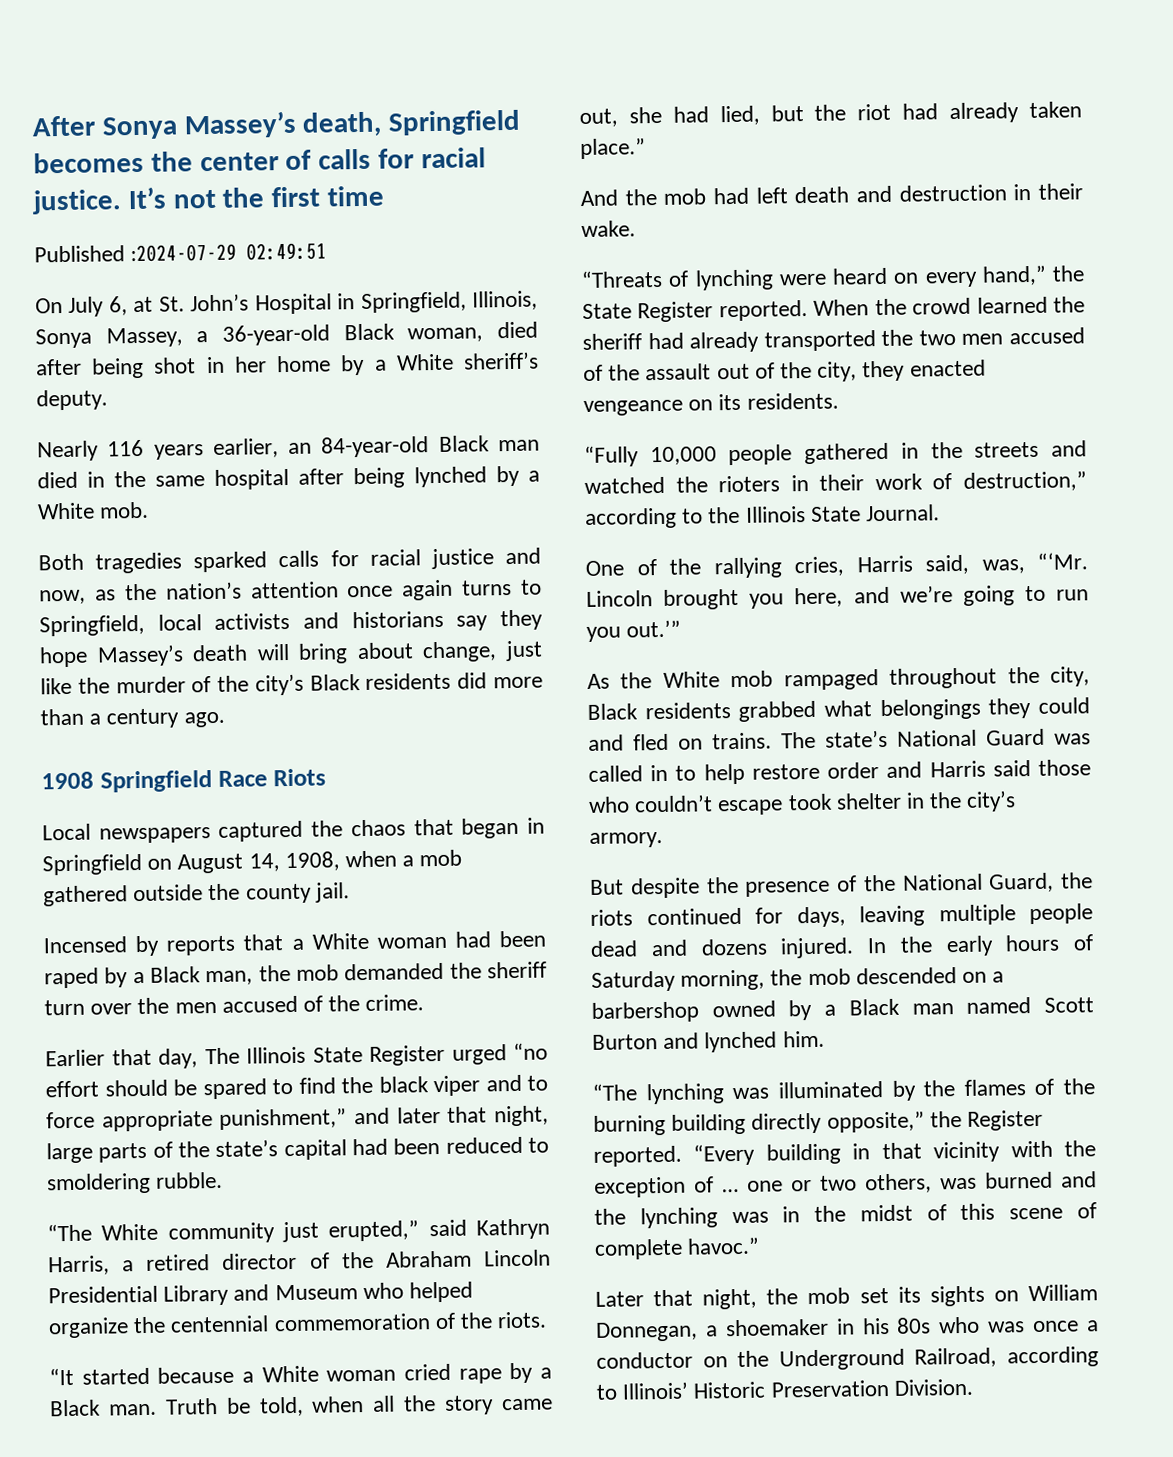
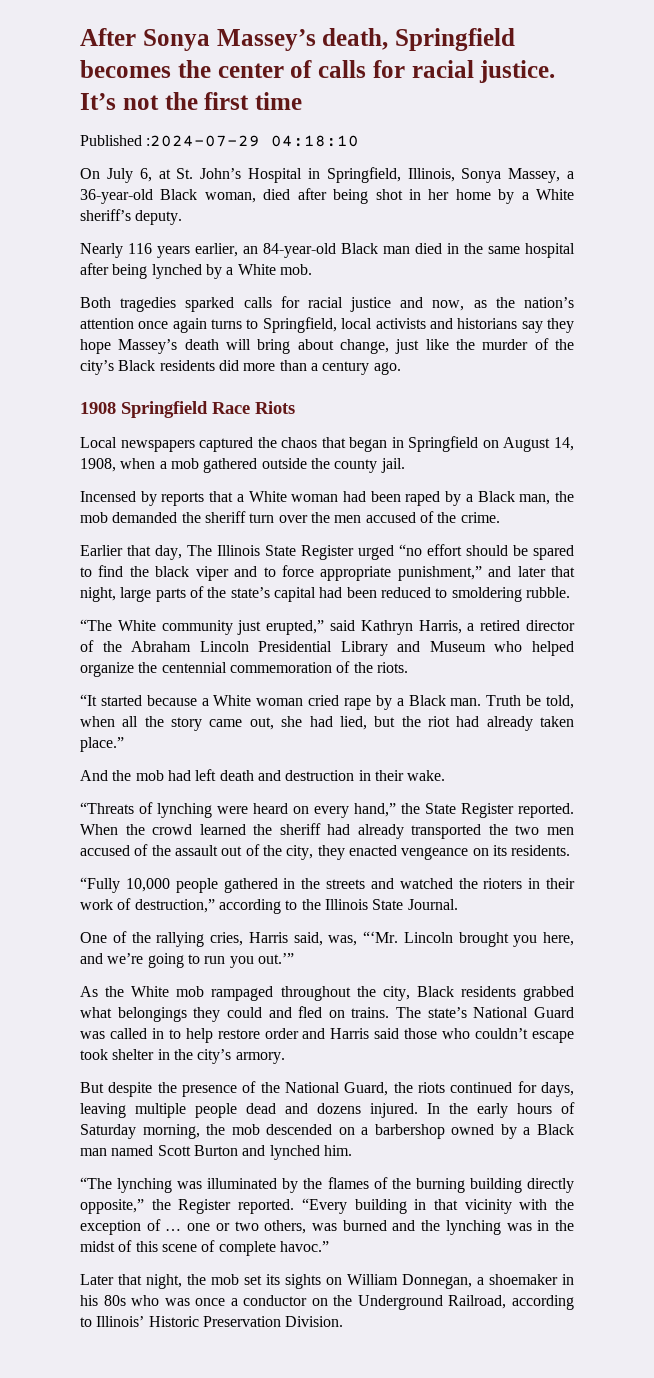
- Published :2024-07-29 02:49:51
+ Published :2024-07-29 04:18:10

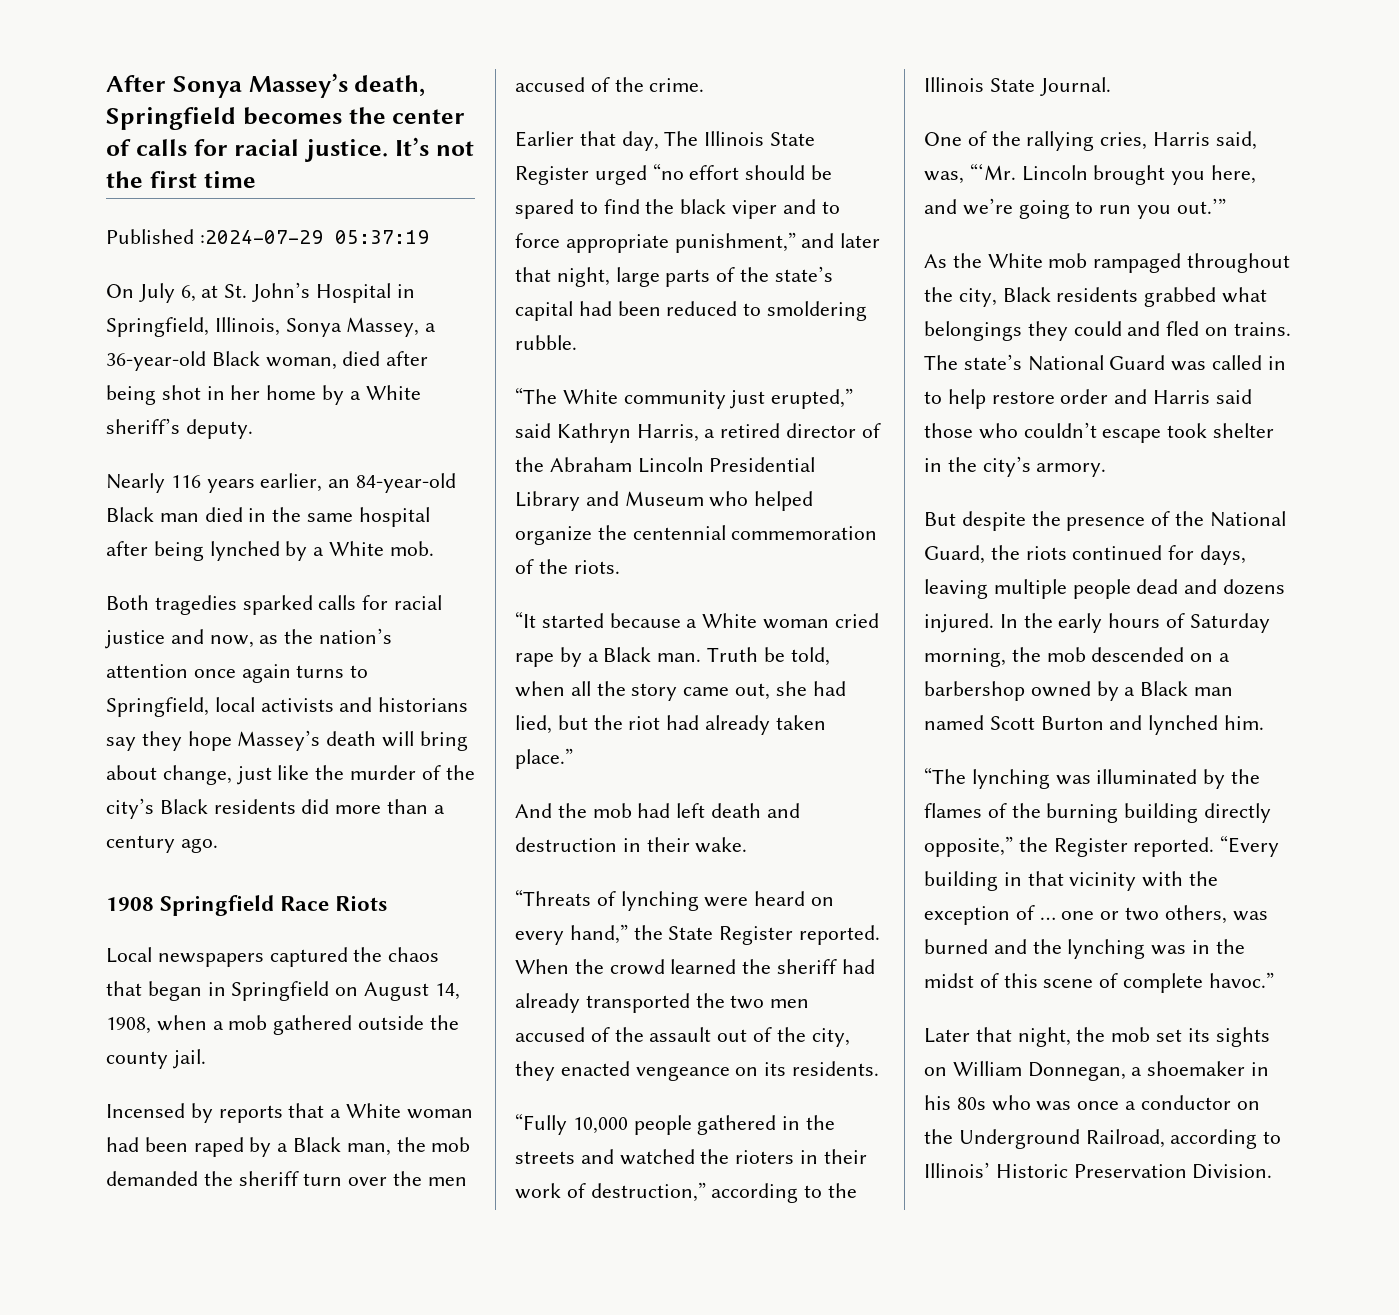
- Published :2024-07-29 04:18:10
+ Published :2024-07-29 05:37:19

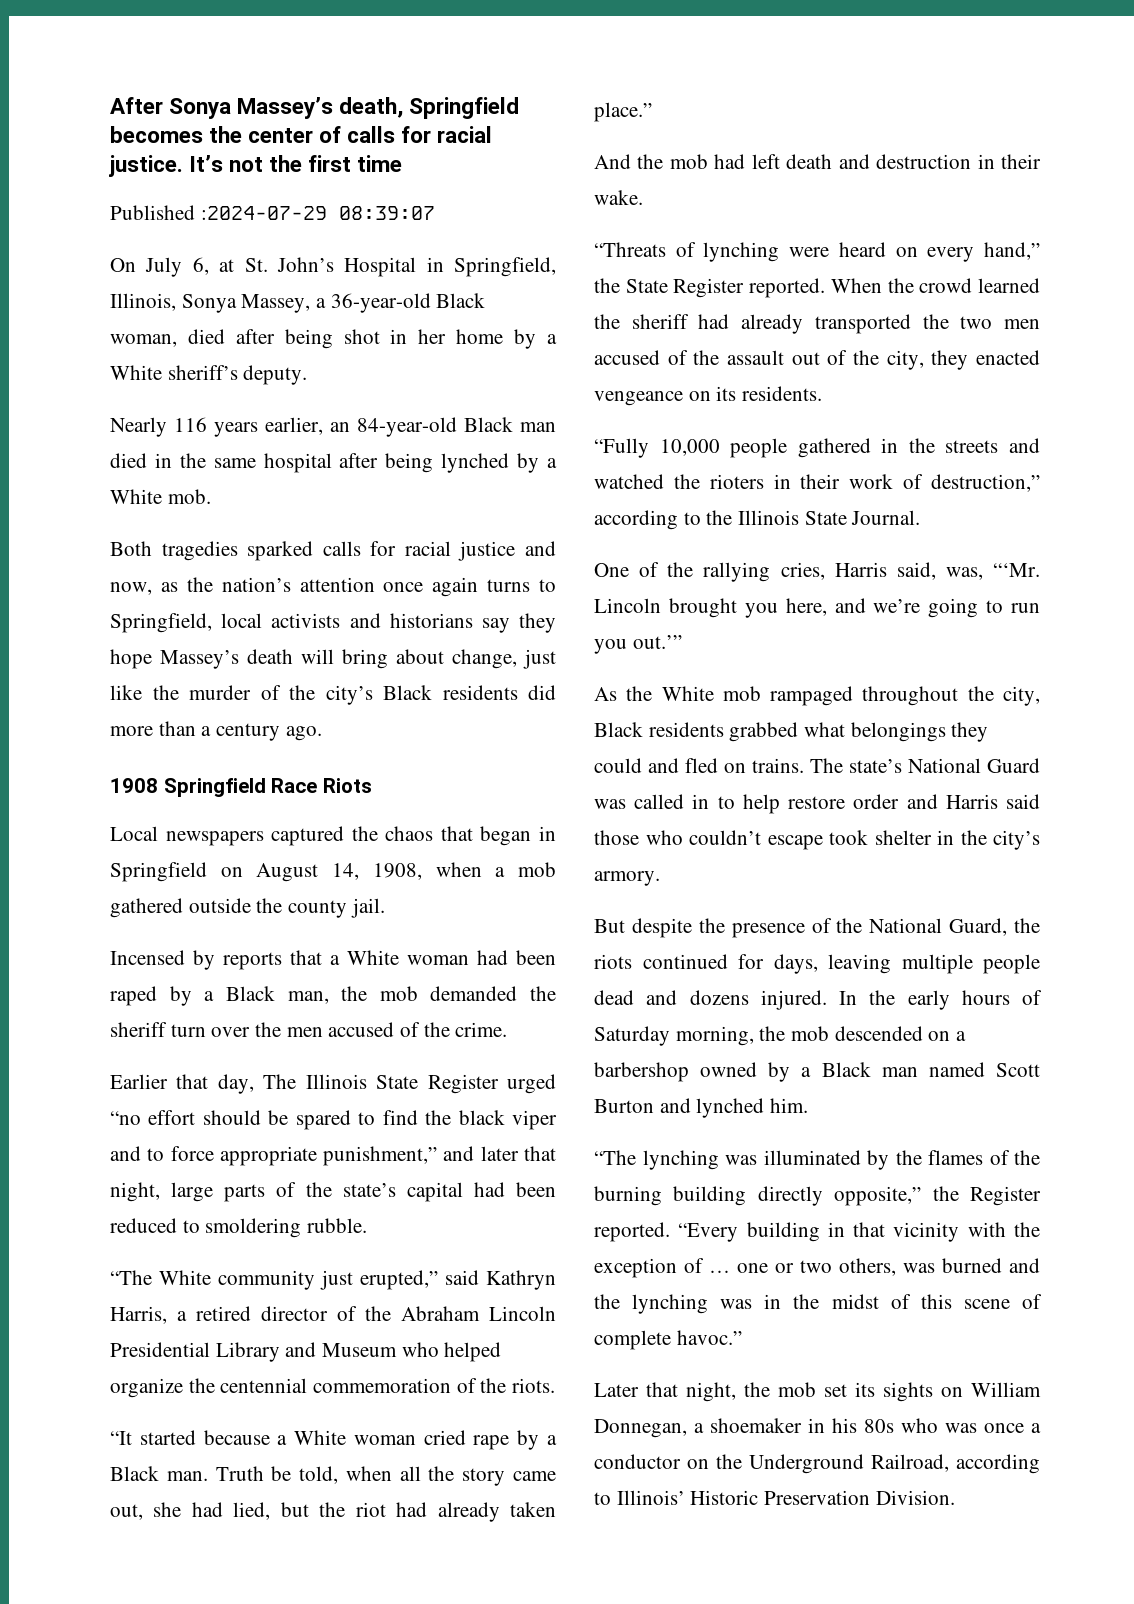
- Published :2024-07-29 05:37:19
+ Published :2024-07-29 08:39:07

